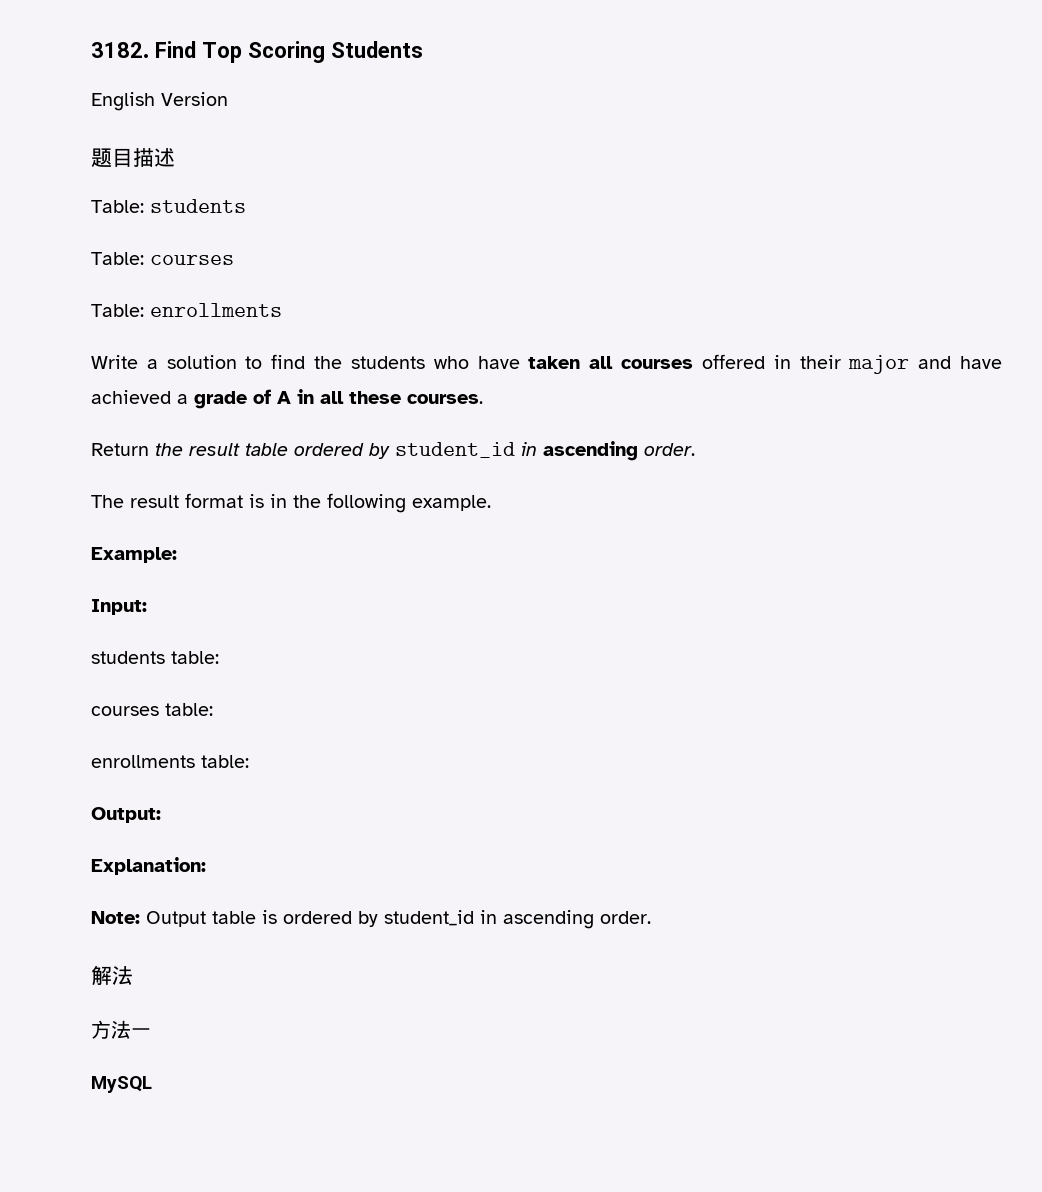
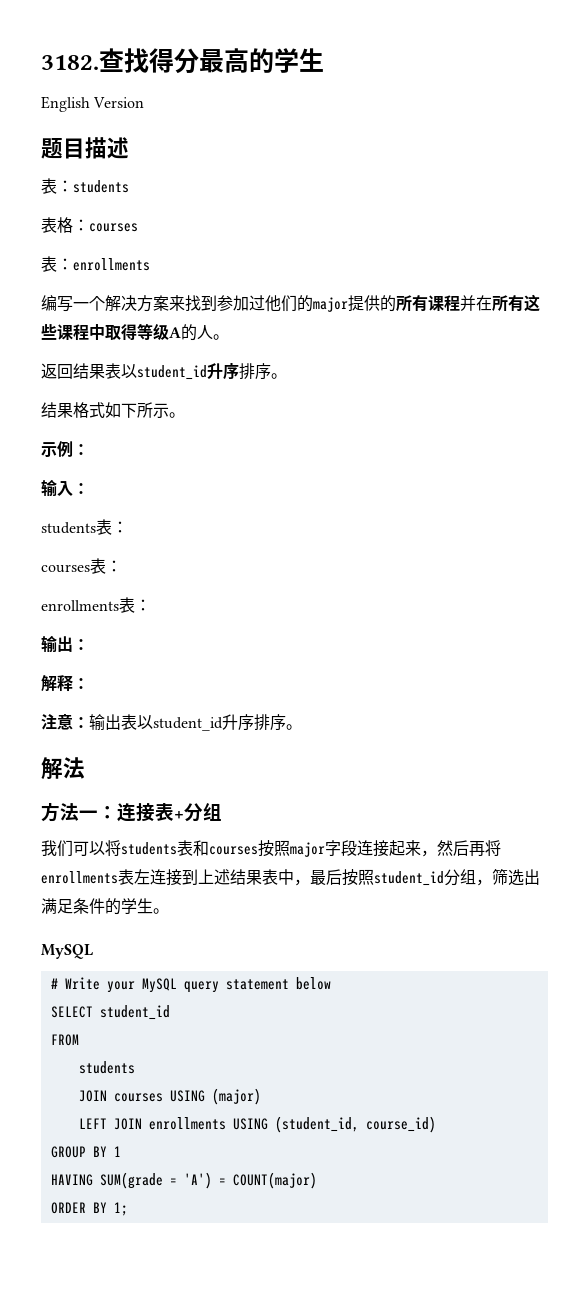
- Find Top Scoring Students
+ 查找得分最高的学生
- Table: students
- Table: courses
+ 表：students
+ 表格：courses
- Table: enrollments
+ 表：enrollments
- Write a solution to find the students who have taken all courses offered in their major and have achieved a grade of A in all these courses.
- Return the result table ordered by student_id in ascending order.
- The result format is in the following example.
- Example:
- Input:
- students table:
- courses table:
- enrollments table:
- Output:
- Explanation:
- Note: Output table is ordered by student_id in ascending order.
+ 编写一个解决方案来找到参加过他们的major提供的所有课程并在所有这些课程中取得等级A的人。
+ 返回结果表以student_id升序排序。
+ 结果格式如下所示。
+ 示例：
+ 输入：
+ students表：
+ courses表：
+ enrollments表：
+ 输出：
+ 解释：
+ 注意：输出表以student_id升序排序。
  解法
- 方法一
+ 方法一：连接表+分组
+ 我们可以将students表和courses按照major字段连接起来，然后再将enrollments表左连接到上述结果表中，最后按照student_id分组，筛选出满足条件的学生。
  MySQL
+ # Write your MySQL query statement below
+ SELECT student_id
+ FROM
+ students
+ JOIN courses USING (major)
+ LEFT JOIN enrollments USING (student_id, course_id)
+ GROUP BY 1
+ HAVING SUM(grade = 'A') = COUNT(major)
+ ORDER BY 1;

